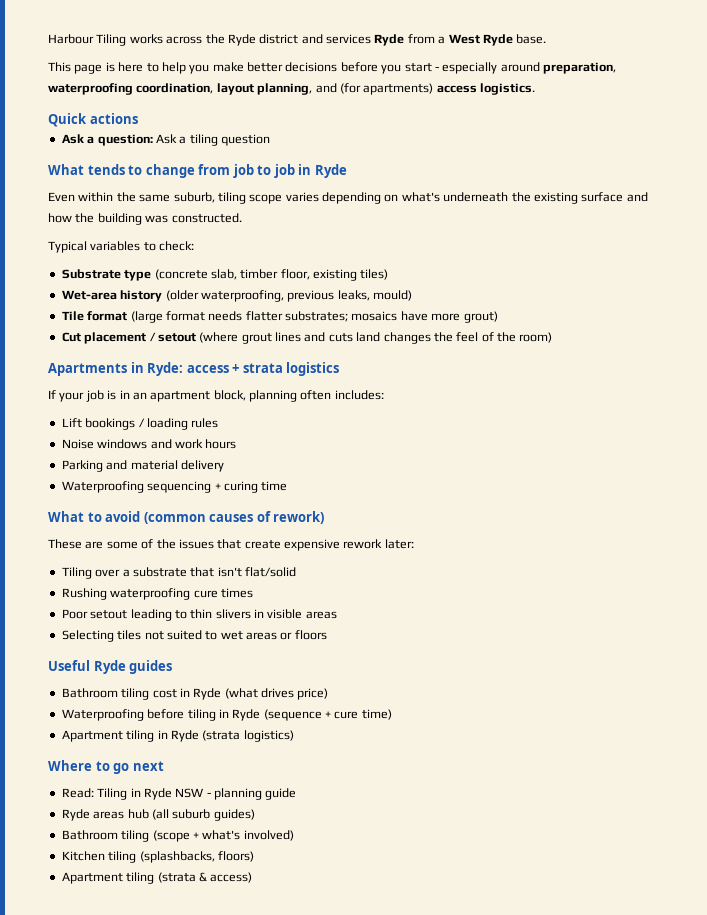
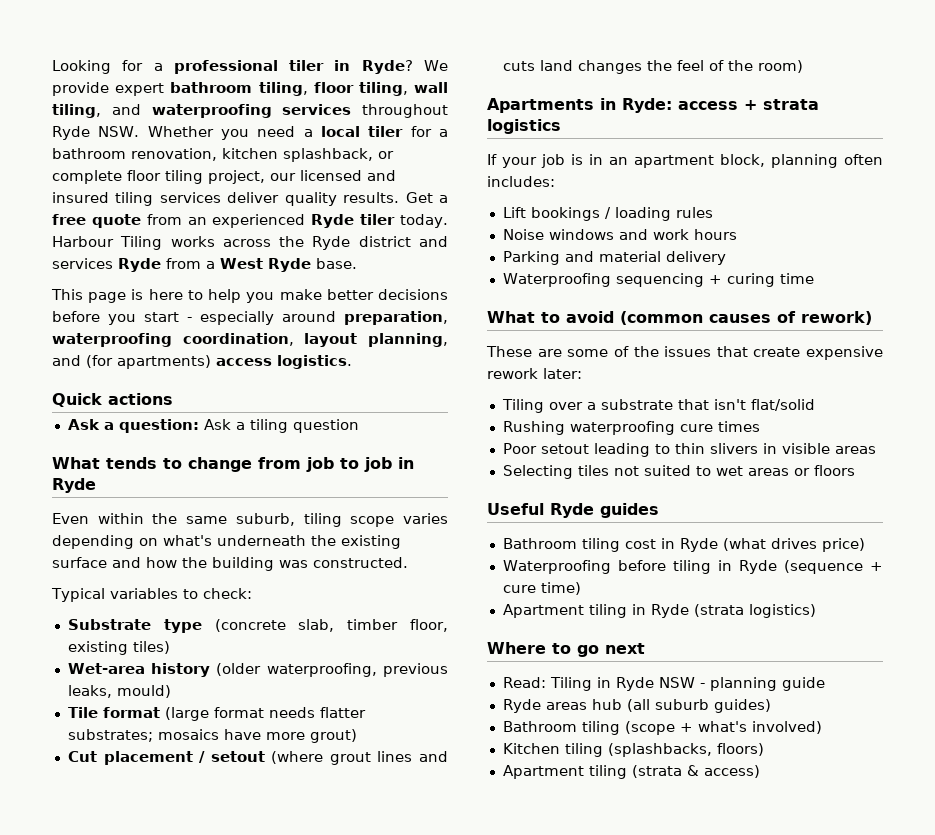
+ Looking for a professional tiler in Ryde? We provide expert bathroom tiling, floor tiling, wall tiling, and waterproofing services throughout Ryde NSW. Whether you need a local tiler for a bathroom renovation, kitchen splashback, or complete floor tiling project, our licensed and insured tiling services deliver quality results. Get a free quote from an experienced Ryde tiler today.

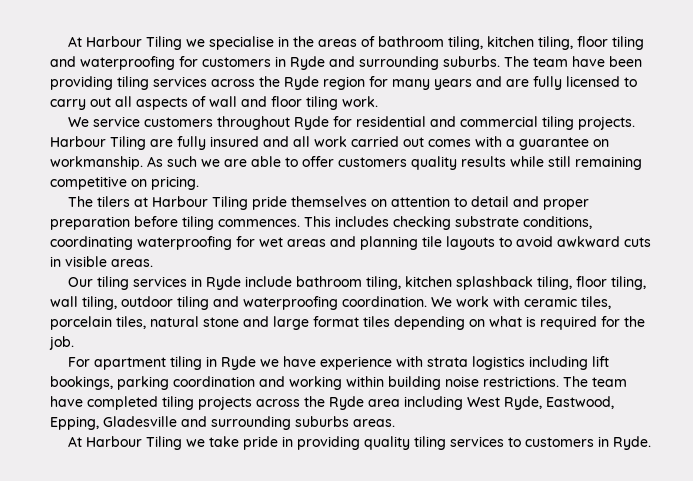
- Looking for a professional tiler in Ryde? We provide expert bathroom tiling, floor tiling, wall tiling, and waterproofing services throughout Ryde NSW. Whether you need a local tiler for a bathroom renovation, kitchen splashback, or complete floor tiling project, our licensed and insured tiling services deliver quality results. Get a free quote from an experienced Ryde tiler today. Harbour Tiling works across the Ryde district and services Ryde from a West Ryde base.
- This page is here to help you make better decisions before you start - especially around preparation, waterproofing coordination, layout planning, and (for apartments) access logistics.
- Quick actions
- Ask a question: Ask a tiling question
- What tends to change from job to job in Ryde
- Even within the same suburb, tiling scope varies depending on what's underneath the existing surface and how the building was constructed.
- Typical variables to check:
- Substrate type (concrete slab, timber floor, existing tiles)
- Wet-area history (older waterproofing, previous leaks, mould)
- Tile format (large format needs flatter substrates; mosaics have more grout)
- Cut placement / setout (where grout lines and cuts land changes the feel of the room)
- Apartments in Ryde: access + strata logistics
- If your job is in an apartment block, planning often includes:
- Lift bookings / loading rules
- Noise windows and work hours
- Parking and material delivery
- Waterproofing sequencing + curing time
- What to avoid (common causes of rework)
- These are some of the issues that create expensive rework later:
- Tiling over a substrate that isn't flat/solid
- Rushing waterproofing cure times
- Poor setout leading to thin slivers in visible areas
- Selecting tiles not suited to wet areas or floors
- Useful Ryde guides
- Bathroom tiling cost in Ryde (what drives price)
- Waterproofing before tiling in Ryde (sequence + cure time)
- Apartment tiling in Ryde (strata logistics)
- Where to go next
- Read: Tiling in Ryde NSW - planning guide
- Ryde areas hub (all suburb guides)
- Bathroom tiling (scope + what's involved)
- Kitchen tiling (splashbacks, floors)
- Apartment tiling (strata & access)
+ At Harbour Tiling we specialise in the areas of bathroom tiling, kitchen tiling, floor tiling and waterproofing for customers in Ryde and surrounding suburbs. The team have been providing tiling services across the Ryde region for many years and are fully licensed to carry out all aspects of wall and floor tiling work.
+ We service customers throughout Ryde for residential and commercial tiling projects. Harbour Tiling are fully insured and all work carried out comes with a guarantee on workmanship. As such we are able to offer customers quality results while still remaining competitive on pricing.
+ The tilers at Harbour Tiling pride themselves on attention to detail and proper preparation before tiling commences. This includes checking substrate conditions, coordinating waterproofing for wet areas and planning tile layouts to avoid awkward cuts in visible areas.
+ Our tiling services in Ryde include bathroom tiling, kitchen splashback tiling, floor tiling, wall tiling, outdoor tiling and waterproofing coordination. We work with ceramic tiles, porcelain tiles, natural stone and large format tiles depending on what is required for the job.
+ For apartment tiling in Ryde we have experience with strata logistics including lift bookings, parking coordination and working within building noise restrictions. The team have completed tiling projects across the Ryde area including West Ryde, Eastwood, Epping, Gladesville and surrounding suburbs areas.
+ At Harbour Tiling we take pride in providing quality tiling services to customers in Ryde.

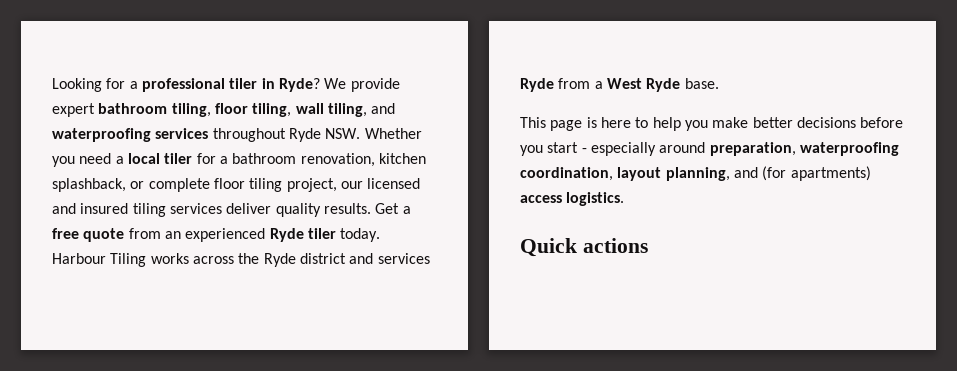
- At Harbour Tiling we specialise in the areas of bathroom tiling, kitchen tiling, floor tiling and waterproofing for customers in Ryde and surrounding suburbs. The team have been providing tiling services across the Ryde region for many years and are fully licensed to carry out all aspects of wall and floor tiling work.
- We service customers throughout Ryde for residential and commercial tiling projects. Harbour Tiling are fully insured and all work carried out comes with a guarantee on workmanship. As such we are able to offer customers quality results while still remaining competitive on pricing.
- The tilers at Harbour Tiling pride themselves on attention to detail and proper preparation before tiling commences. This includes checking substrate conditions, coordinating waterproofing for wet areas and planning tile layouts to avoid awkward cuts in visible areas.
- Our tiling services in Ryde include bathroom tiling, kitchen splashback tiling, floor tiling, wall tiling, outdoor tiling and waterproofing coordination. We work with ceramic tiles, porcelain tiles, natural stone and large format tiles depending on what is required for the job.
- For apartment tiling in Ryde we have experience with strata logistics including lift bookings, parking coordination and working within building noise restrictions. The team have completed tiling projects across the Ryde area including West Ryde, Eastwood, Epping, Gladesville and surrounding suburbs areas.
- At Harbour Tiling we take pride in providing quality tiling services to customers in Ryde.
+ Looking for a professional tiler in Ryde? We provide expert bathroom tiling, floor tiling, wall tiling, and waterproofing services throughout Ryde NSW. Whether you need a local tiler for a bathroom renovation, kitchen splashback, or complete floor tiling project, our licensed and insured tiling services deliver quality results. Get a free quote from an experienced Ryde tiler today. Harbour Tiling works across the Ryde district and services Ryde from a West Ryde base.
+ This page is here to help you make better decisions before you start - especially around preparation, waterproofing coordination, layout planning, and (for apartments) access logistics.
+ Quick actions

